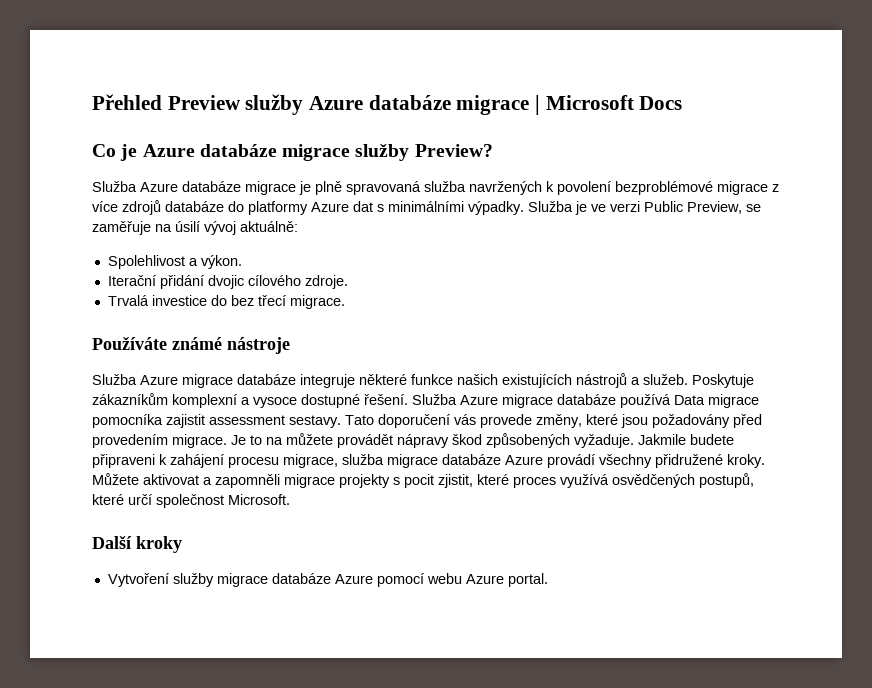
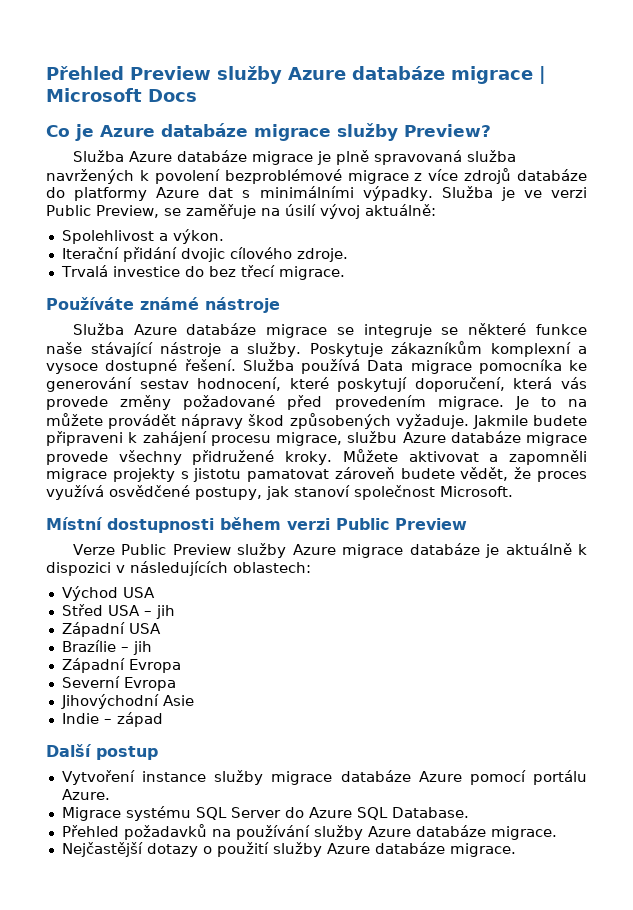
- Služba Azure migrace databáze integruje některé funkce našich existujících nástrojů a služeb.
+ Služba Azure databáze migrace se integruje se některé funkce naše stávající nástroje a služby.
- Služba Azure migrace databáze používá Data migrace pomocníka zajistit assessment sestavy. Tato doporučení vás provede změny, které jsou požadovány před provedením migrace.
+ Služba používá Data migrace pomocníka ke generování sestav hodnocení, které poskytují doporučení, která vás provede změny požadované před provedením migrace.
- Jakmile budete připraveni k zahájení procesu migrace, služba migrace databáze Azure provádí všechny přidružené kroky.
+ Jakmile budete připraveni k zahájení procesu migrace, službu Azure databáze migrace provede všechny přidružené kroky.
- Můžete aktivovat a zapomněli migrace projekty s pocit zjistit, které proces využívá osvědčených postupů, které určí společnost Microsoft.
+ Můžete aktivovat a zapomněli migrace projekty s jistotu pamatovat zároveň budete vědět, že proces využívá osvědčené postupy, jak stanoví společnost Microsoft.
+ Místní dostupnosti během verzi Public Preview
+ Verze Public Preview služby Azure migrace databáze je aktuálně k dispozici v následujících oblastech:
+ Východ USA
+ Střed USA – jih
+ Západní USA
+ Brazílie – jih
+ Západní Evropa
+ Severní Evropa
+ Jihovýchodní Asie
+ Indie – západ
- Další kroky
+ Další postup
- Vytvoření služby migrace databáze Azure pomocí webu Azure portal.
+ Vytvoření instance služby migrace databáze Azure pomocí portálu Azure.
+ Migrace systému SQL Server do Azure SQL Database.
+ Přehled požadavků na používání služby Azure databáze migrace.
+ Nejčastější dotazy o použití služby Azure databáze migrace.

